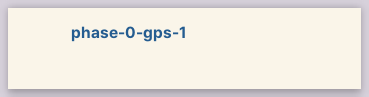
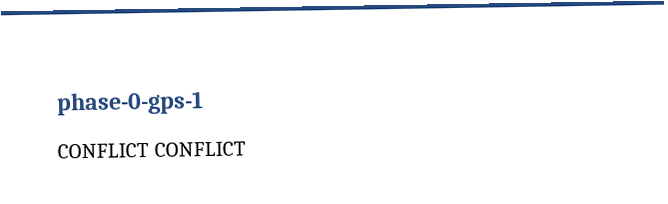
+ CONFLICT CONFLICT

